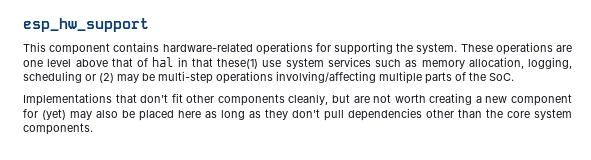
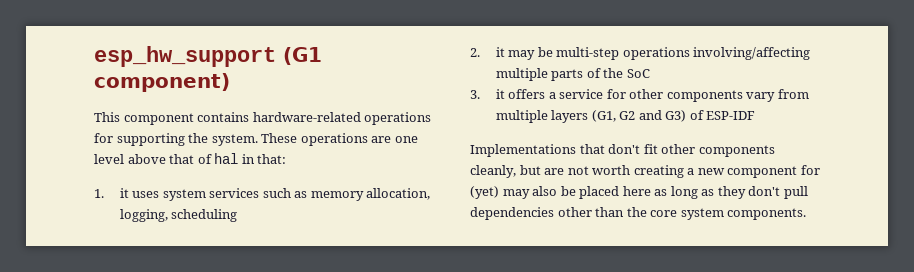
- esp_hw_support
+ esp_hw_support (G1 component)
- These operations are one level above that of hal in that these(1) use system services such as memory allocation, logging, scheduling or (2) may be multi-step operations involving/affecting multiple parts of the SoC.
+ These operations are one level above that of hal in that:
+ 1. it uses system services such as memory allocation, logging, scheduling
+ 2. it may be multi-step operations involving/affecting multiple parts of the SoC
+ 3. it offers a service for other components vary from multiple layers (G1, G2 and G3) of ESP-IDF

